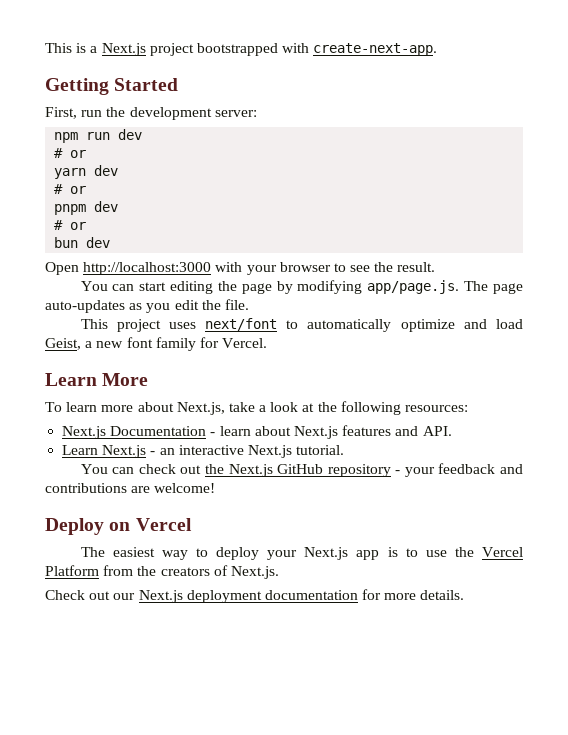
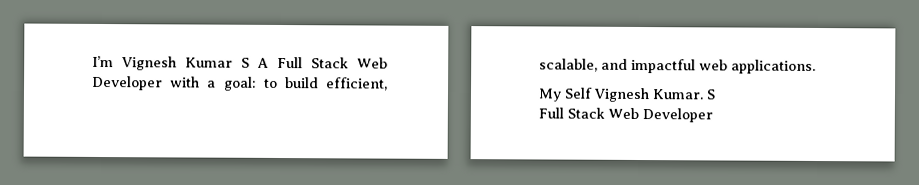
- This is a Next.js project bootstrapped with create-next-app.
- Getting Started
- First, run the development server:
- npm run dev
- # or
- yarn dev
- # or
- pnpm dev
- # or
- bun dev
- Open http://localhost:3000 with your browser to see the result.
- You can start editing the page by modifying app/page.js. The page auto-updates as you edit the file.
- This project uses next/font to automatically optimize and load Geist, a new font family for Vercel.
- Learn More
- To learn more about Next.js, take a look at the following resources:
- Next.js Documentation - learn about Next.js features and API.
- Learn Next.js - an interactive Next.js tutorial.
- You can check out the Next.js GitHub repository - your feedback and contributions are welcome!
- Deploy on Vercel
- The easiest way to deploy your Next.js app is to use the Vercel Platform from the creators of Next.js.
- Check out our Next.js deployment documentation for more details.
+ I’m Vignesh Kumar S A Full Stack Web Developer with a goal: to build efficient, scalable, and impactful web applications.
+ My Self Vignesh Kumar. S
+ Full Stack Web Developer

